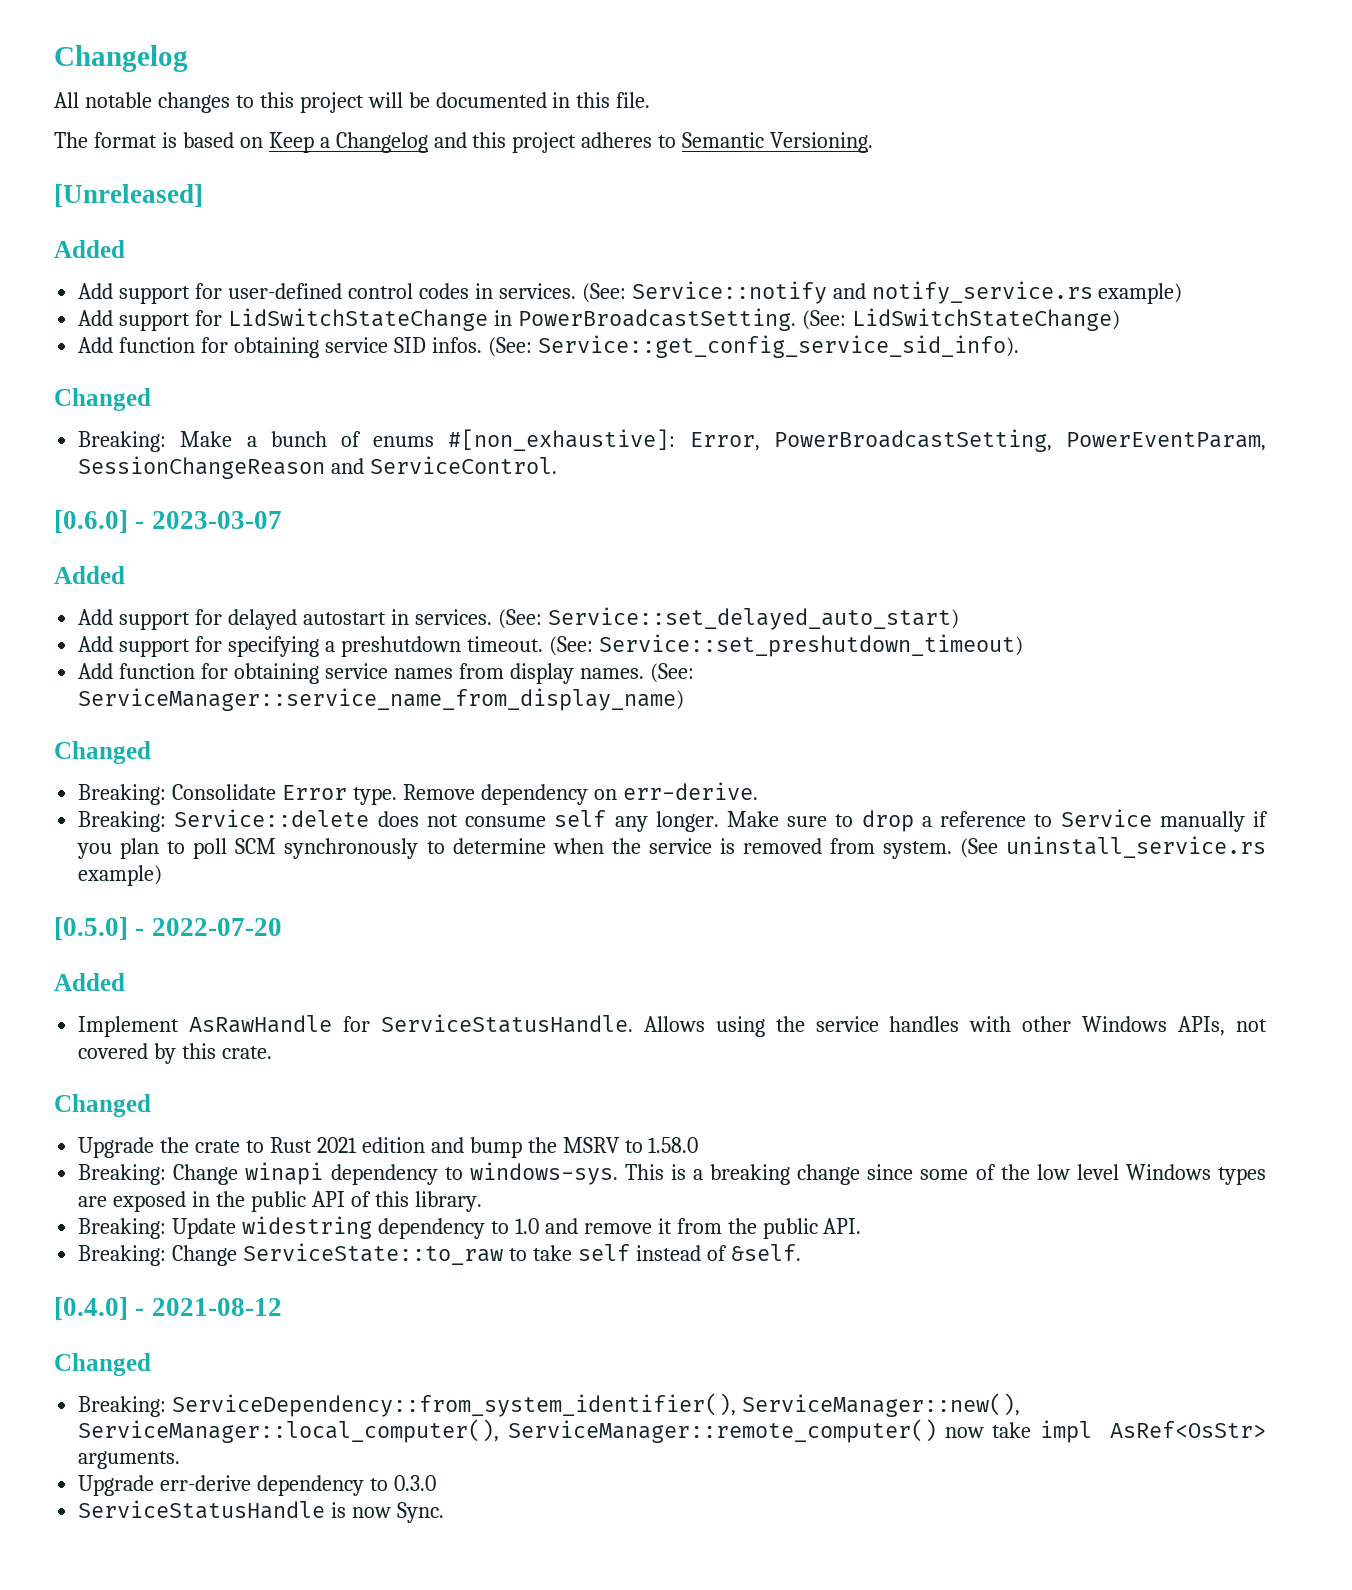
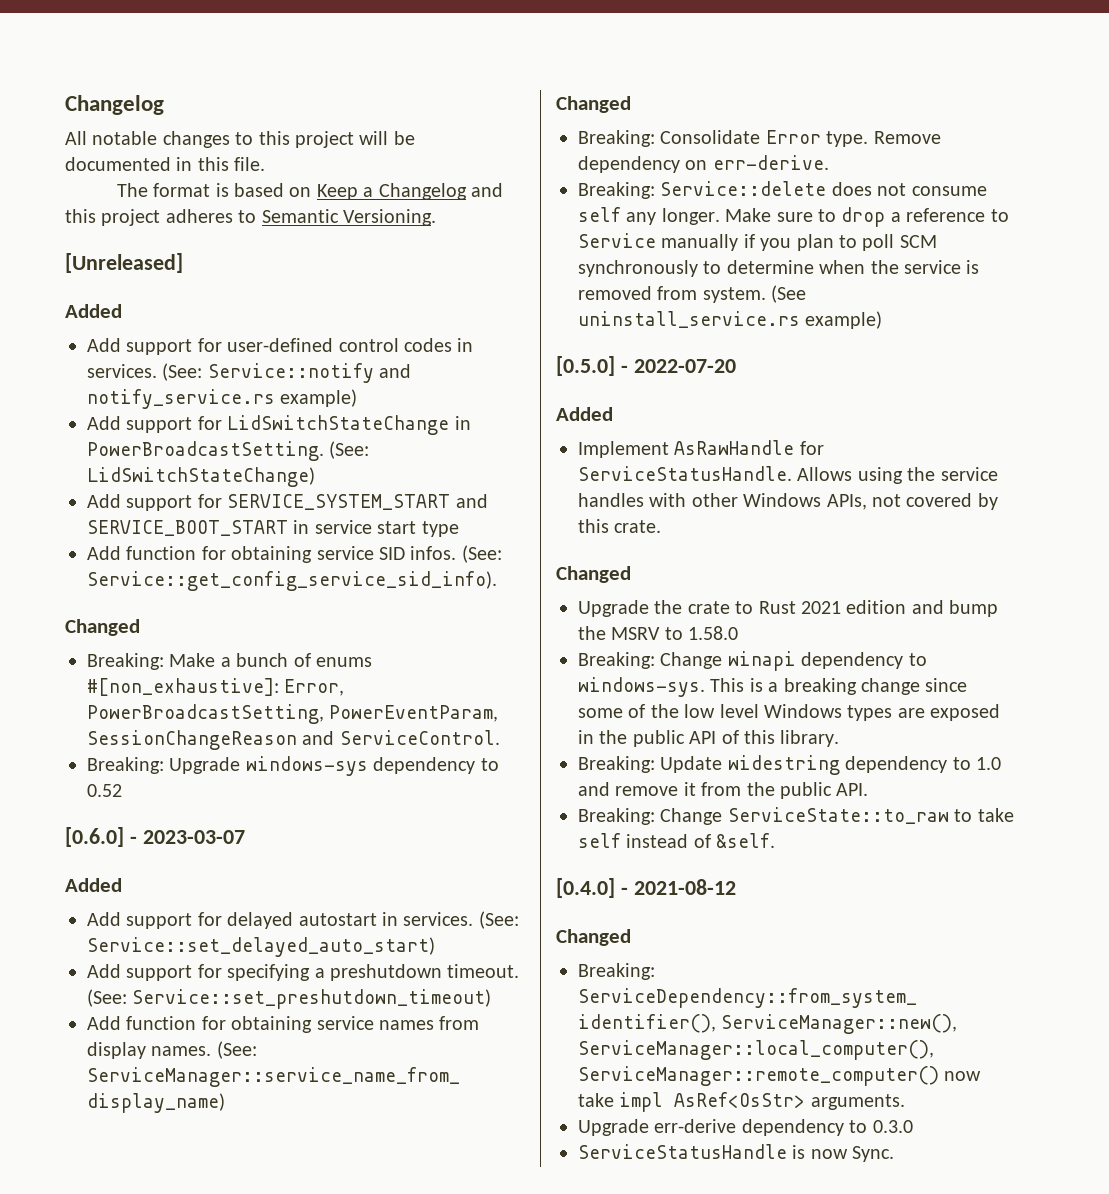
+ Add support for SERVICE_SYSTEM_START and SERVICE_BOOT_START in service start type
+ Breaking: Upgrade windows-sys dependency to 0.52

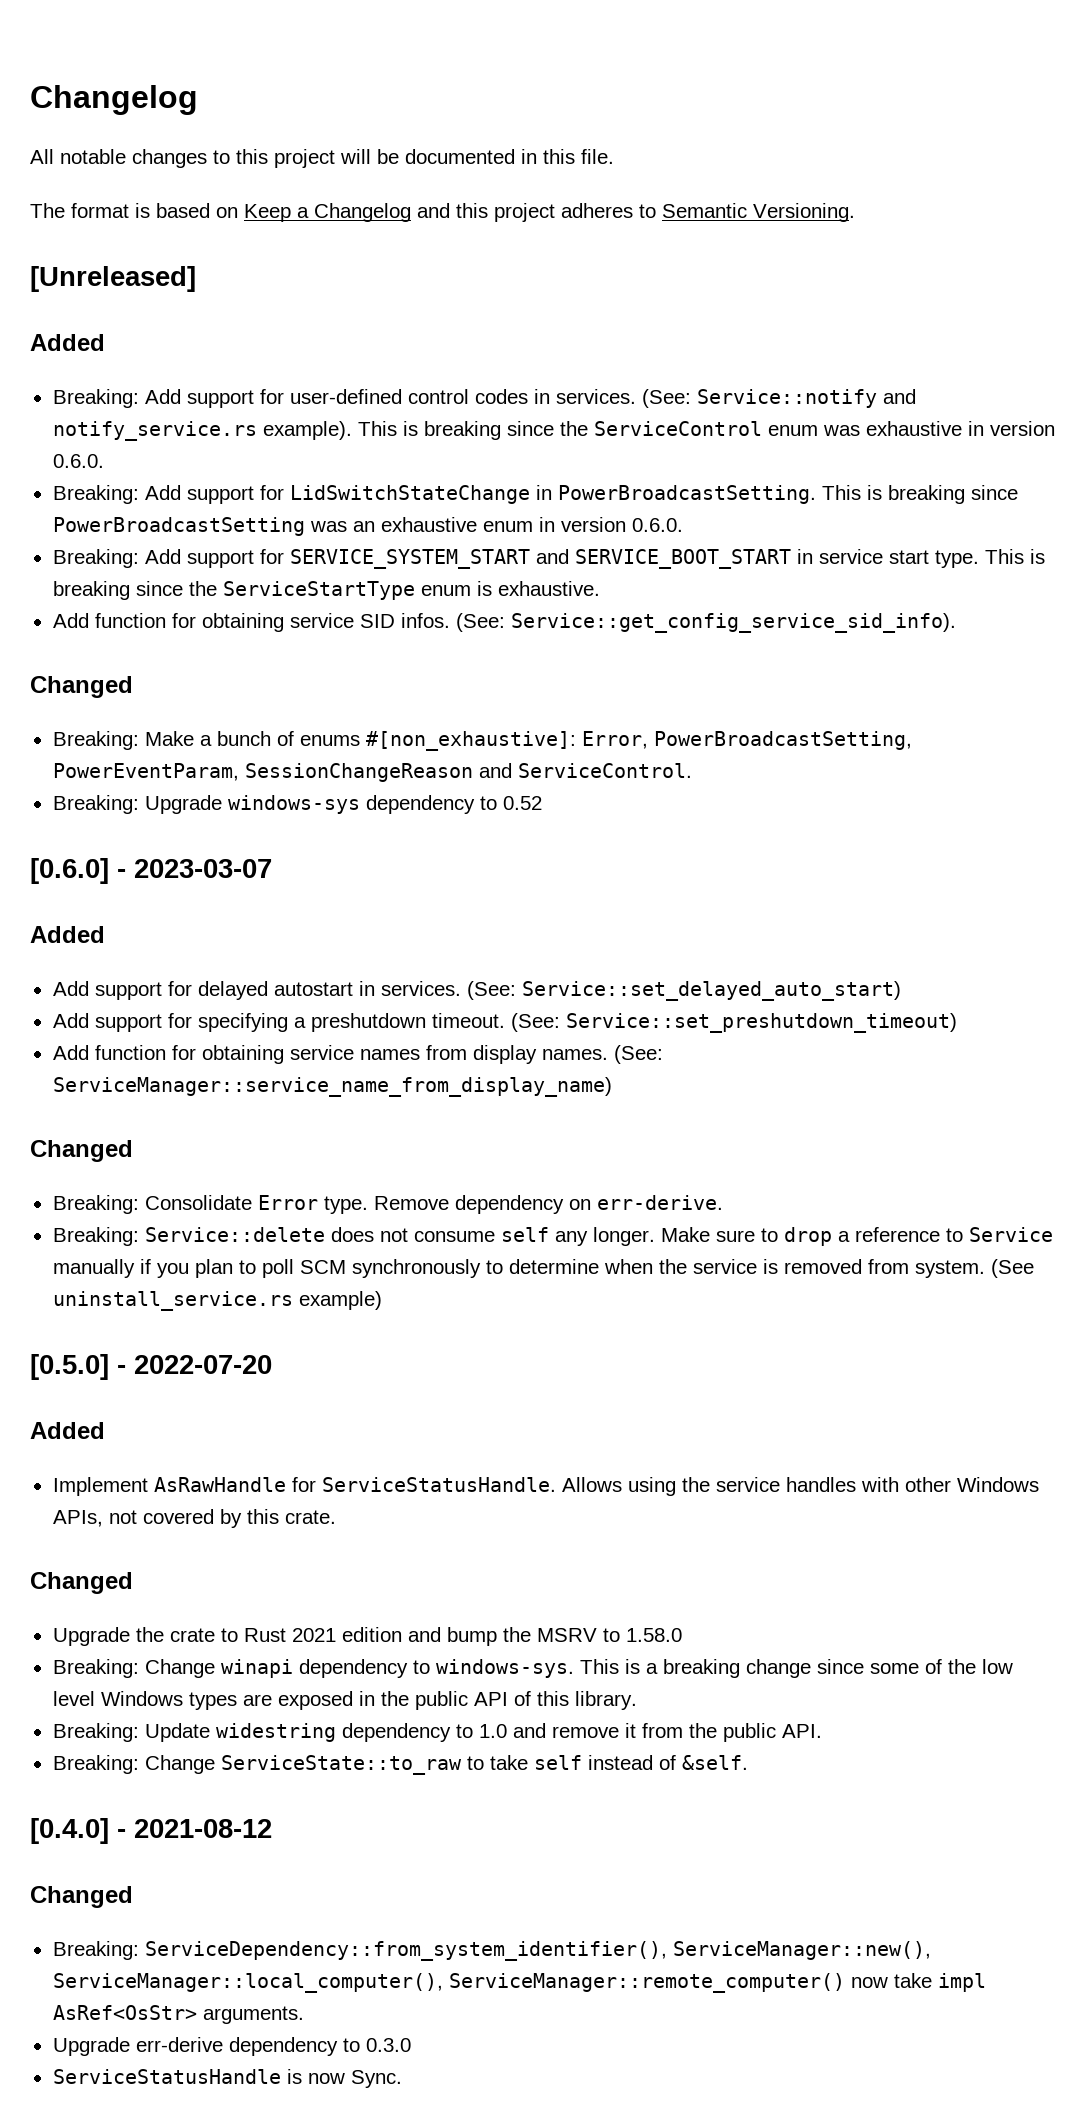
- Add support for user-defined control codes in services.
+ Breaking: Add support for user-defined control codes in services.
- (See: Service::notify and notify_service.rs example)
- Add support for LidSwitchStateChange in PowerBroadcastSetting.
+ (See: Service::notify and notify_service.rs example). This is breaking since the ServiceControl enum was exhaustive in version 0.6.0.
+ Breaking: Add support for LidSwitchStateChange in PowerBroadcastSetting.
- (See: LidSwitchStateChange)
- Add support for SERVICE_SYSTEM_START and SERVICE_BOOT_START in service start type
+ This is breaking since PowerBroadcastSetting was an exhaustive enum in version 0.6.0.
+ Breaking: Add support for SERVICE_SYSTEM_START and SERVICE_BOOT_START in service start type. This is breaking since the ServiceStartType enum is exhaustive.

